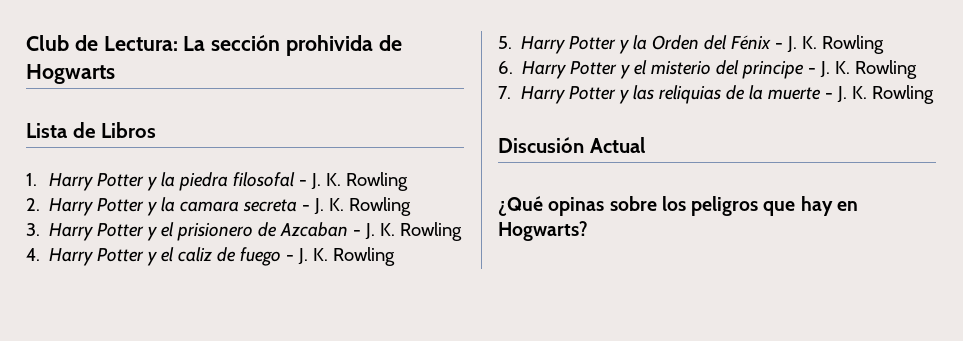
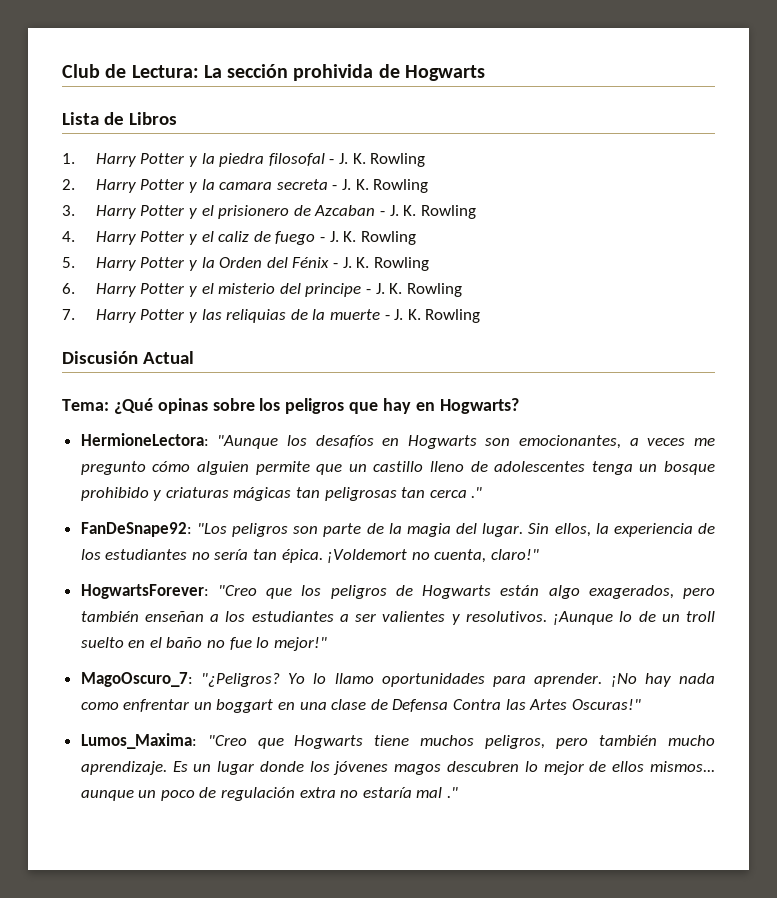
- ¿Qué opinas sobre los peligros que hay en Hogwarts?
+ Tema: ¿Qué opinas sobre los peligros que hay en Hogwarts?
+ HermioneLectora: "Aunque los desafíos en Hogwarts son emocionantes, a veces me pregunto cómo alguien permite que un castillo lleno de adolescentes tenga un bosque prohibido y criaturas mágicas tan peligrosas tan cerca ."
+ FanDeSnape92: "Los peligros son parte de la magia del lugar. Sin ellos, la experiencia de los estudiantes no sería tan épica. ¡Voldemort no cuenta, claro!"
+ HogwartsForever: "Creo que los peligros de Hogwarts están algo exagerados, pero también enseñan a los estudiantes a ser valientes y resolutivos. ¡Aunque lo de un troll suelto en el baño no fue lo mejor!"
+ MagoOscuro_7: "¿Peligros? Yo lo llamo oportunidades para aprender. ¡No hay nada como enfrentar un boggart en una clase de Defensa Contra las Artes Oscuras!"
+ Lumos_Maxima: "Creo que Hogwarts tiene muchos peligros, pero también mucho aprendizaje. Es un lugar donde los jóvenes magos descubren lo mejor de ellos mismos... aunque un poco de regulación extra no estaría mal ."

